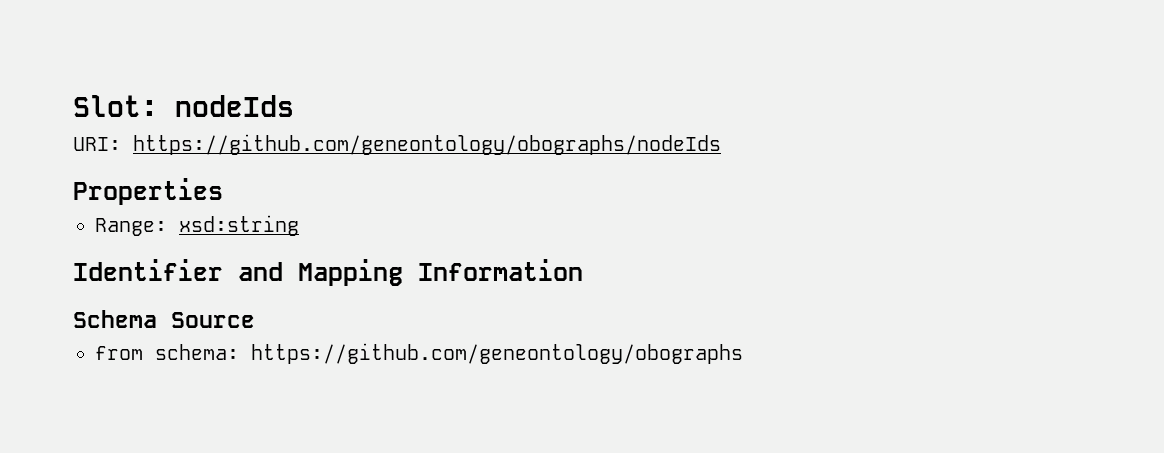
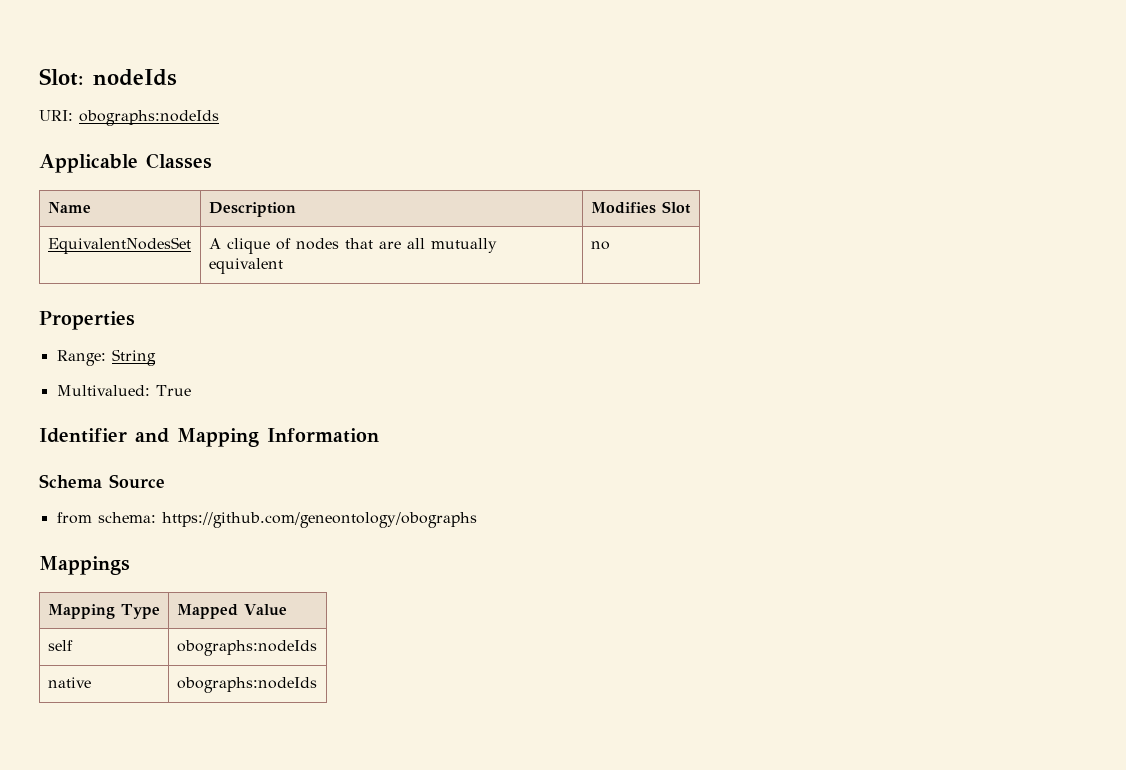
- URI: https://github.com/geneontology/obographs/nodeIds
+ URI: obographs:nodeIds
+ Applicable Classes
+ Name | Description | Modifies Slot
+ EquivalentNodesSet | A clique of nodes that are all mutually equivalent | no
- Range: xsd:string
+ Range: String
+ Multivalued: True
+ Mappings
+ Mapping Type | Mapped Value
+ self | obographs:nodeIds
+ native | obographs:nodeIds

